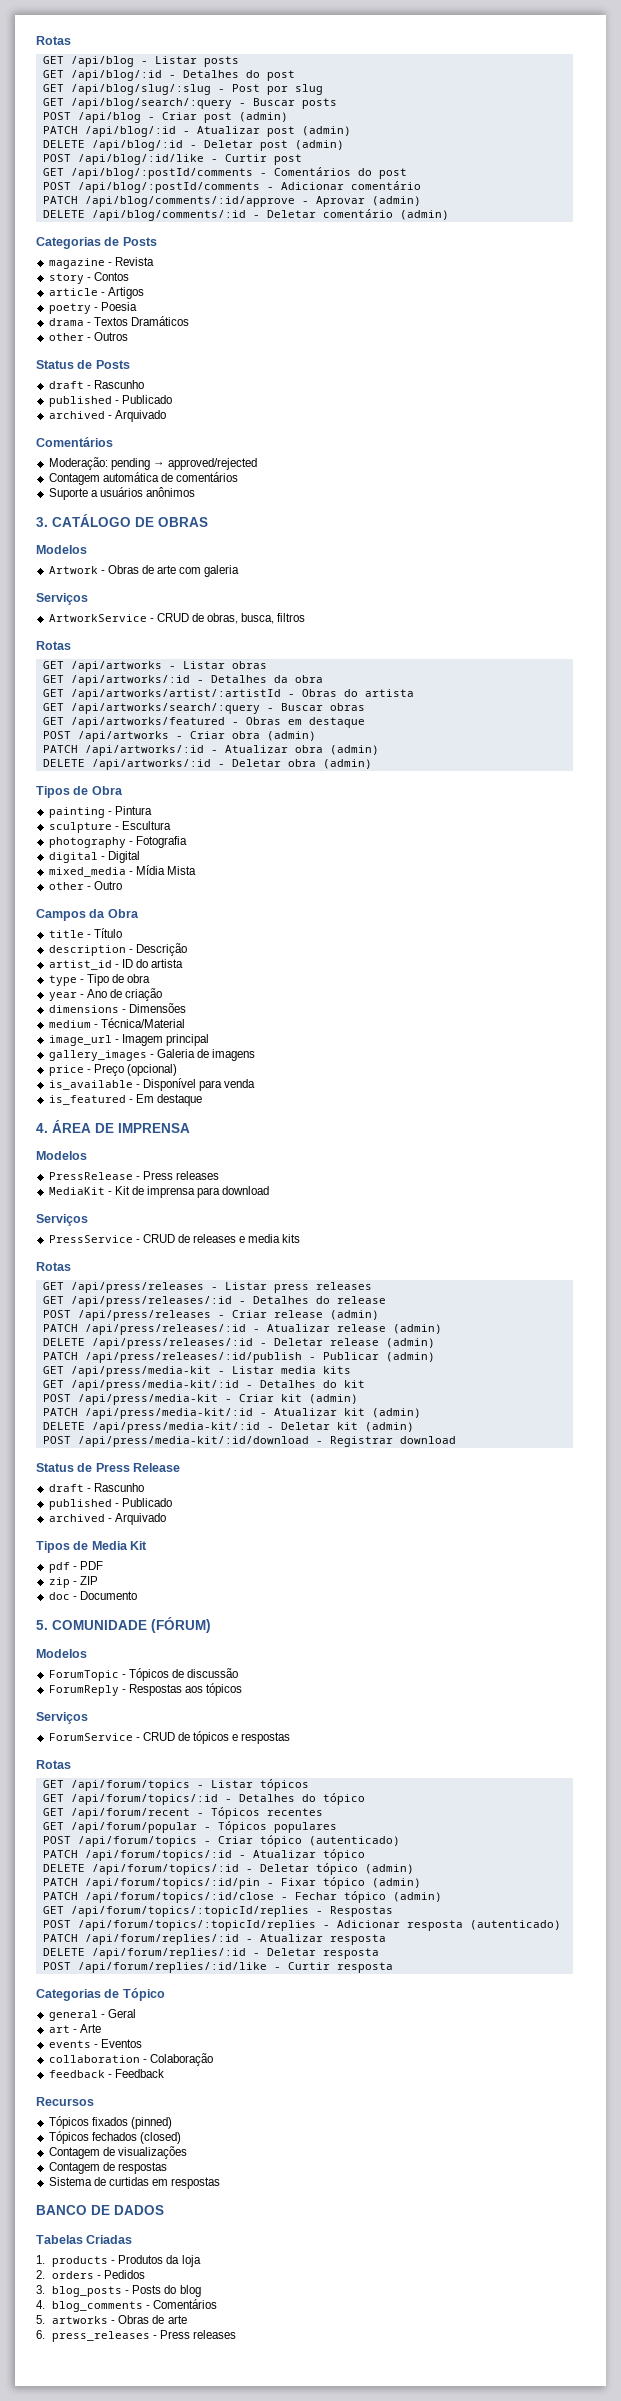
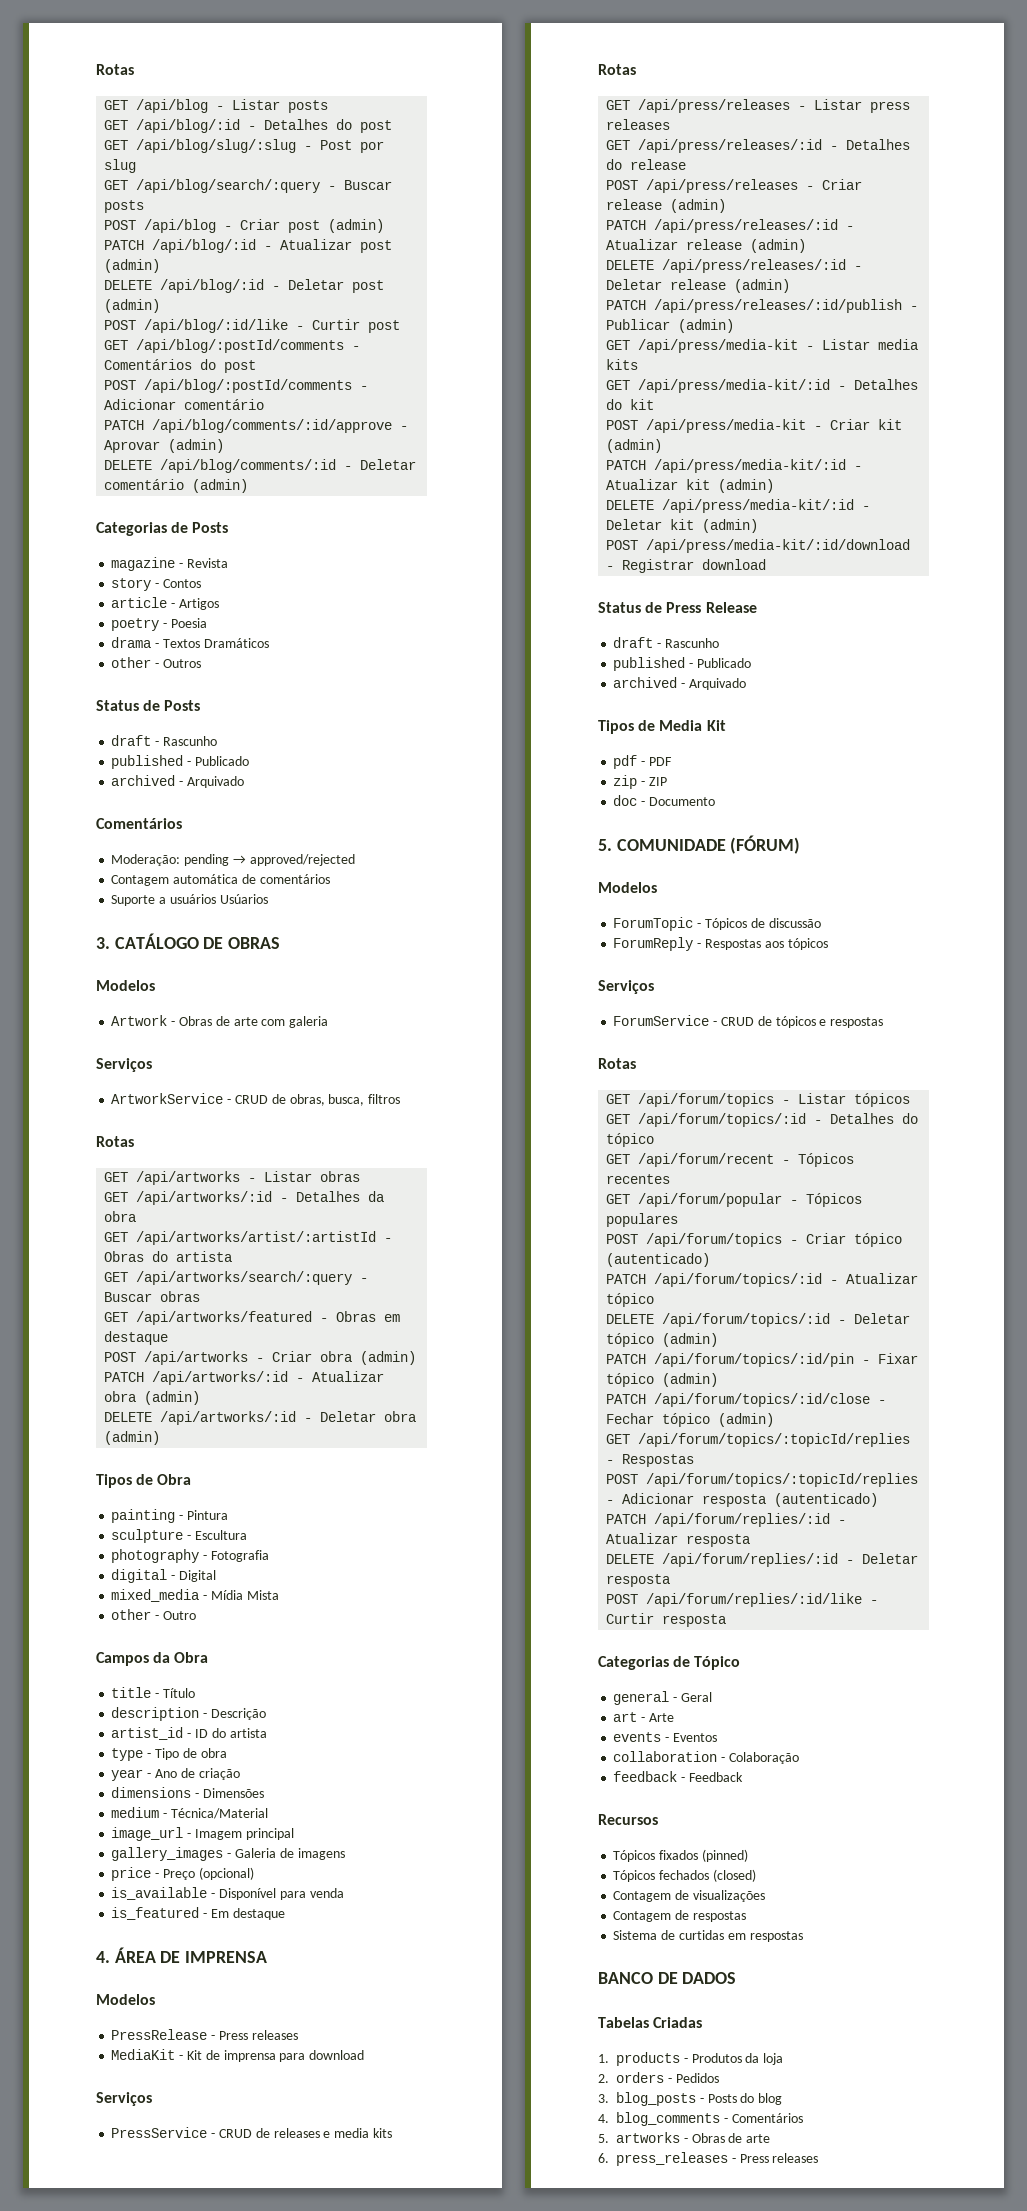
- Suporte a usuários anônimos
+ Suporte a usuários Usúarios

